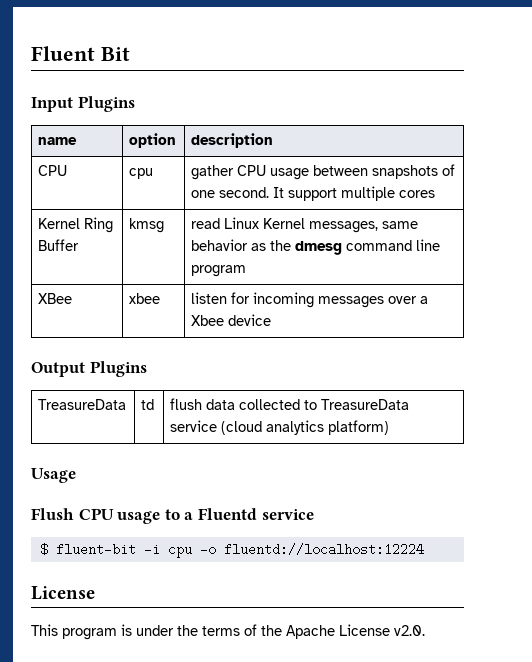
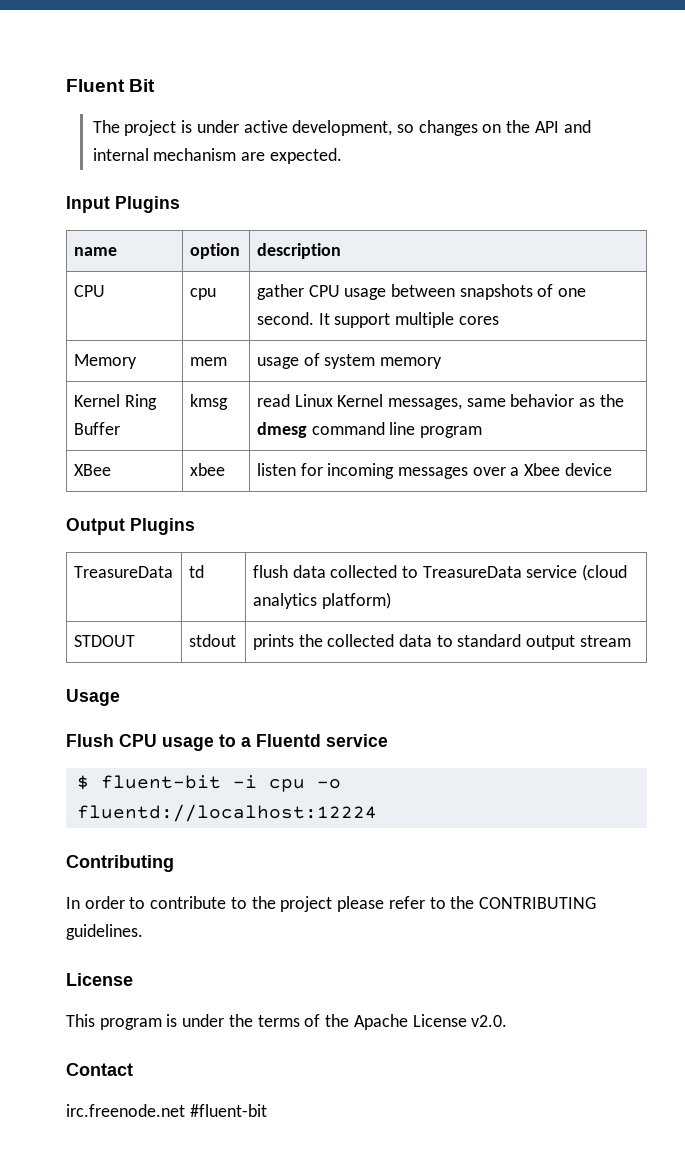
+ The project is under active development, so changes on the API and internal mechanism are expected.
+ Memory | mem | usage of system memory
+ STDOUT | stdout | prints the collected data to standard output stream
+ Contributing
+ In order to contribute to the project please refer to the CONTRIBUTING guidelines.
+ Contact
+ irc.freenode.net #fluent-bit

